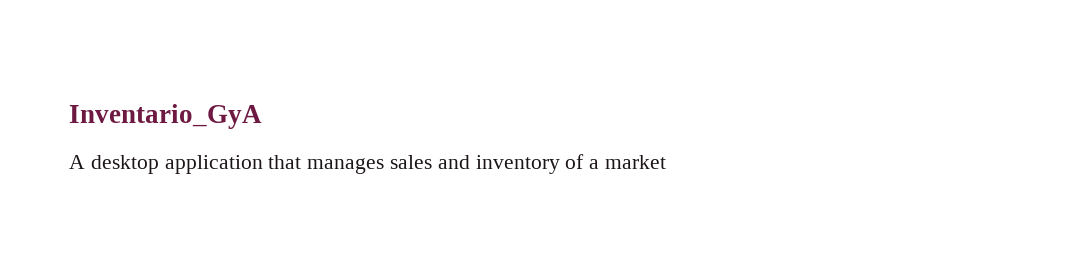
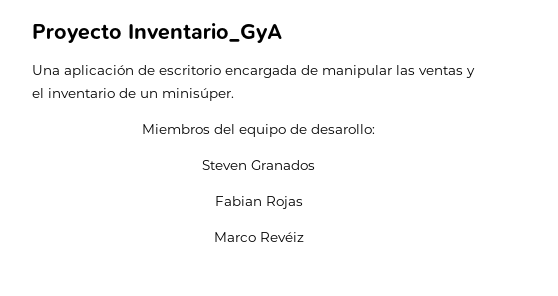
- Inventario_GyA
+ Proyecto Inventario_GyA
- A desktop application that manages sales and inventory of a market
+ Una aplicación de escritorio encargada de manipular las ventas y el inventario de un minisúper.
+ Miembros del equipo de desarollo:
+ Steven Granados
+ Fabian Rojas
+ Marco Revéiz

